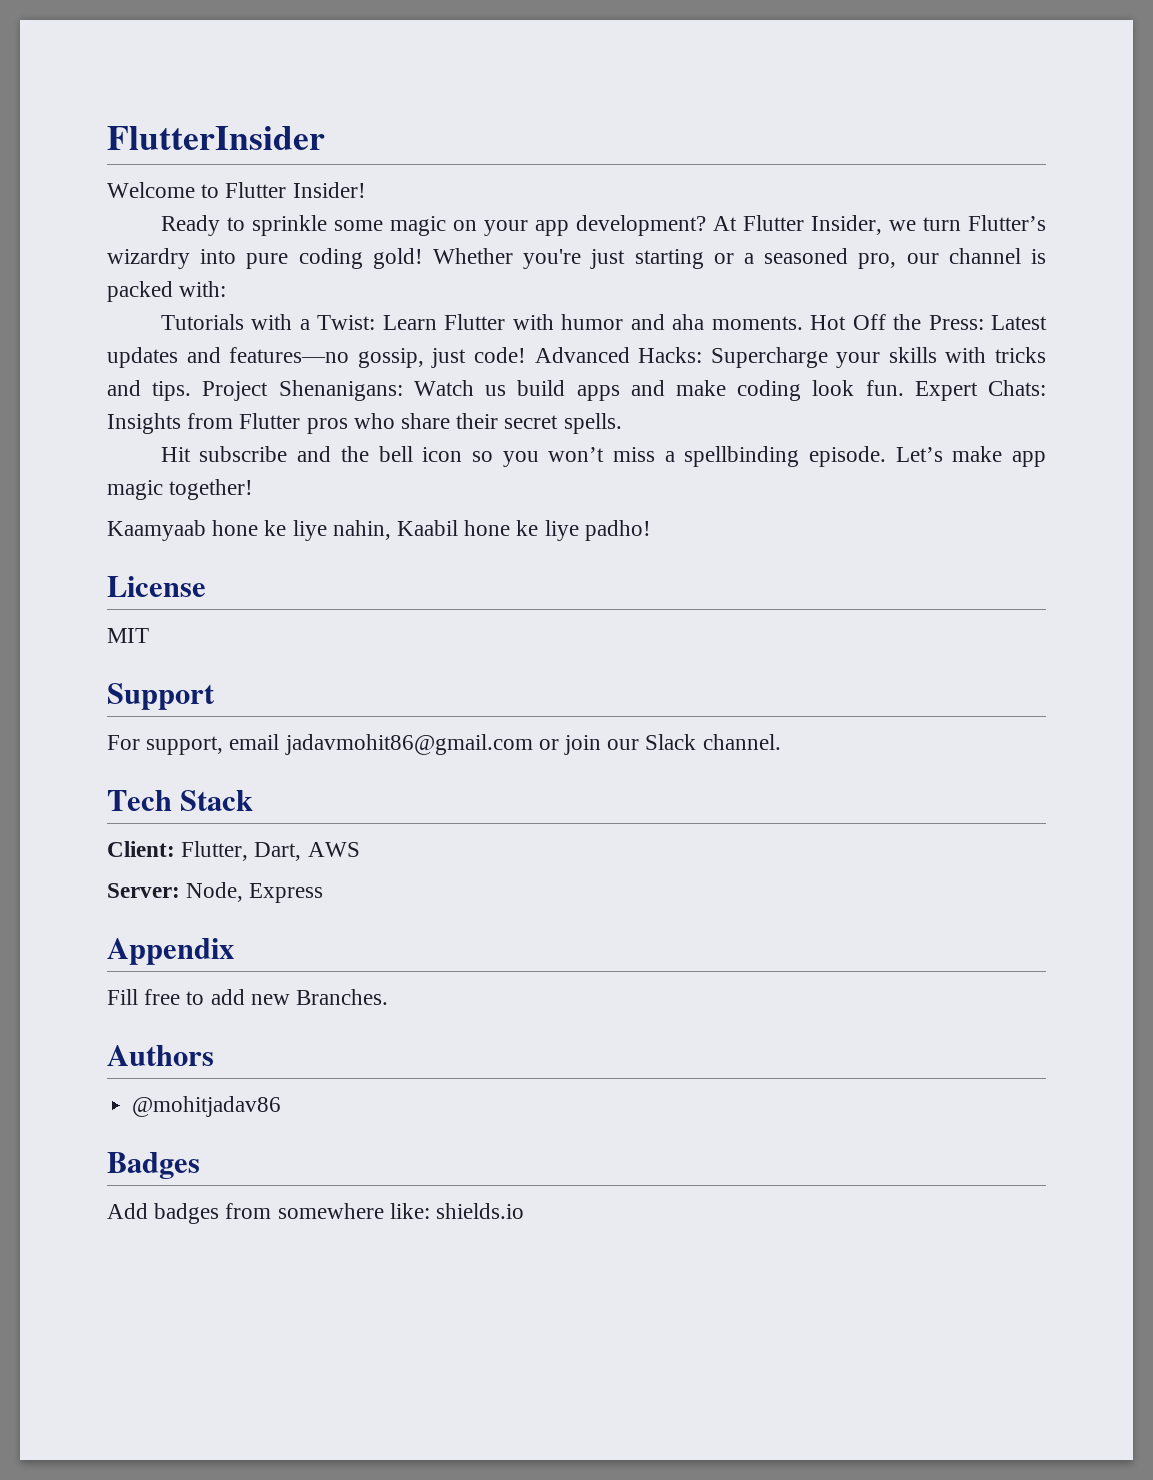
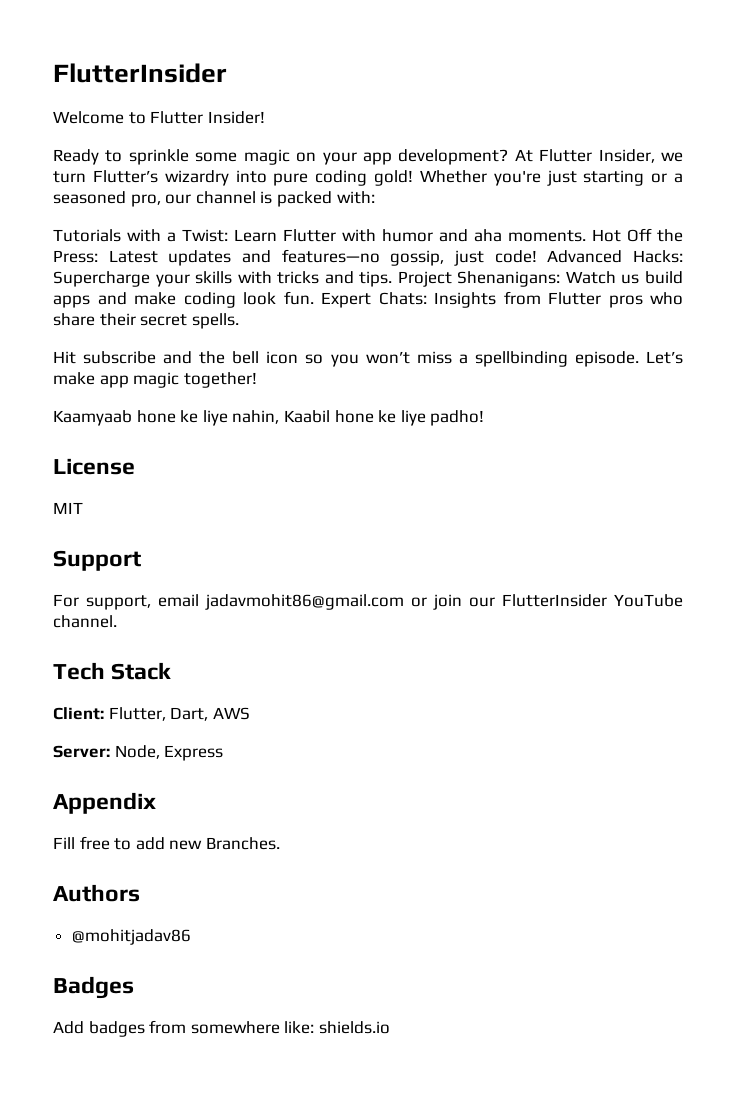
- For support, email jadavmohit86@gmail.com or join our Slack channel.
+ For support, email jadavmohit86@gmail.com or join our FlutterInsider YouTube channel.

